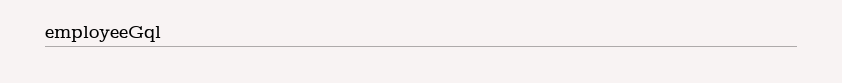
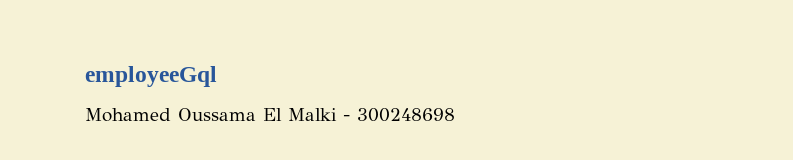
+ Mohamed Oussama El Malki - 300248698

